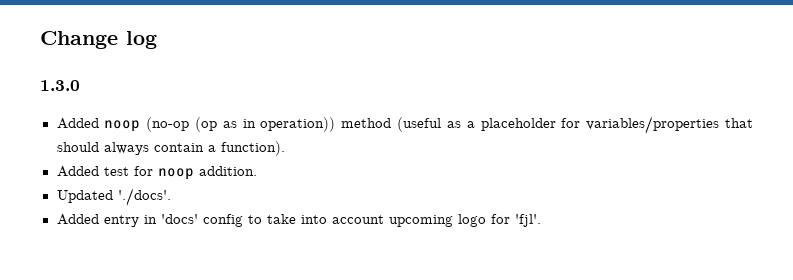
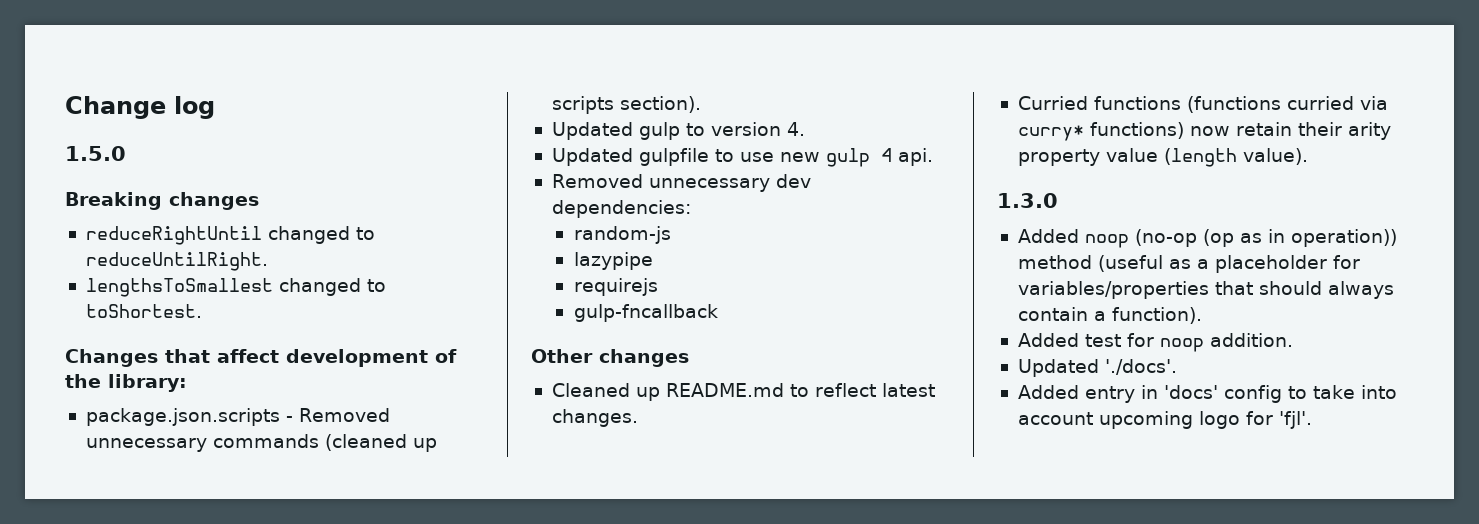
+ 1.5.0
+ Breaking changes
+ reduceRightUntil changed to reduceUntilRight.
+ lengthsToSmallest changed to toShortest.
+ Changes that affect development of the library:
+ package.json.scripts - Removed unnecessary commands (cleaned up scripts section).
+ Updated gulp to version 4.
+ Updated gulpfile to use new gulp 4 api.
+ Removed unnecessary dev dependencies:
+ random-js
+ lazypipe
+ requirejs
+ gulp-fncallback
+ Other changes
+ Cleaned up README.md to reflect latest changes.
+ Curried functions (functions curried via curry* functions) now retain their arity property value (length value).

